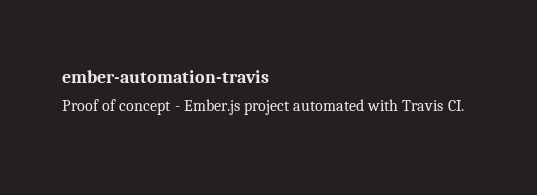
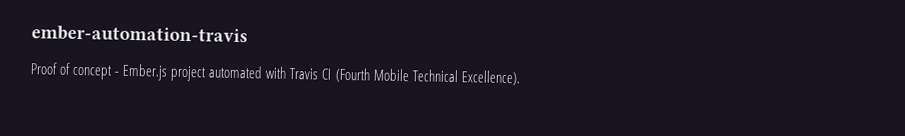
- Proof of concept - Ember.js project automated with Travis CI.
+ Proof of concept - Ember.js project automated with Travis CI (Fourth Mobile Technical Excellence).

